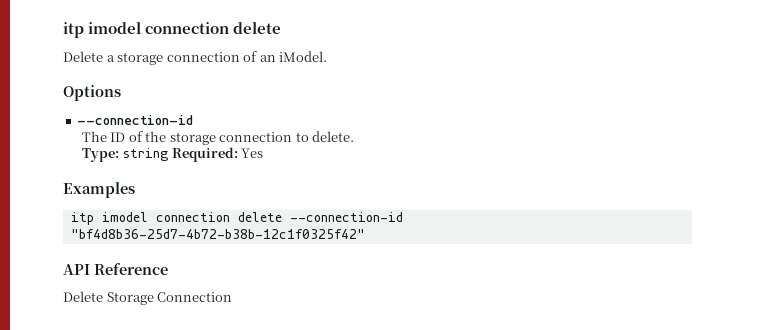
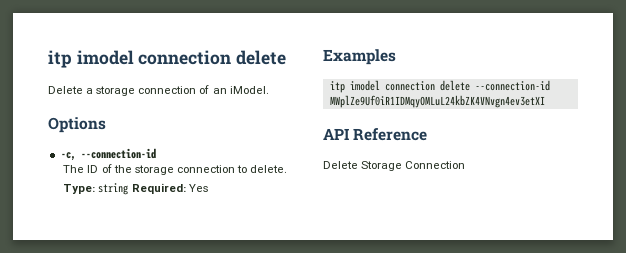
  Options
- --connection-id
+ -c, --connection-id
- itp imodel connection delete --connection-id "bf4d8b36-25d7-4b72-b38b-12c1f0325f42"
+ itp imodel connection delete --connection-id MWplZe9Uf0iR1IDMqyOMLuL24kbZK4VNvgn4ev3etXI

